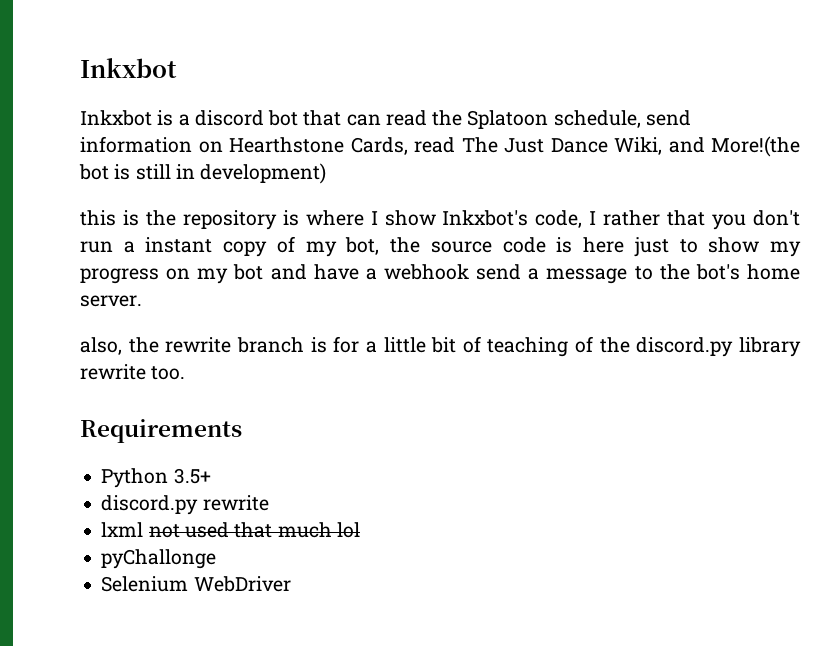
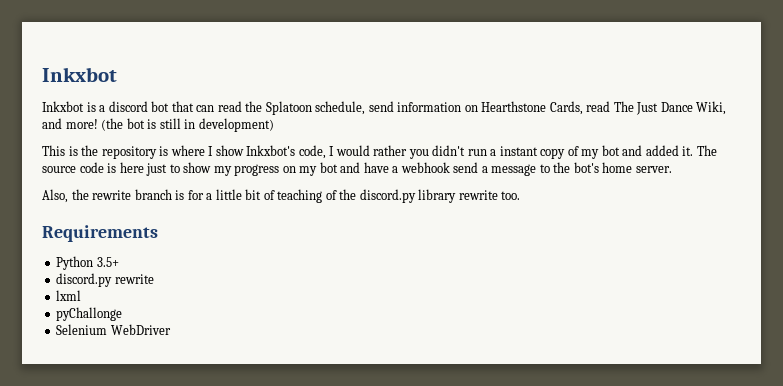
- Inkxbot is a discord bot that can read the Splatoon schedule, send information on Hearthstone Cards, read The Just Dance Wiki, and More!(the bot is still in development)
+ Inkxbot is a discord bot that can read the Splatoon schedule, send information on Hearthstone Cards, read The Just Dance Wiki, and more! (the bot is still in development)
- this is the repository is where I show Inkxbot's code, I rather that you don't run a instant copy of my bot, the source code is here just to show my progress on my bot and have a webhook send a message to the bot's home server.
+ This is the repository is where I show Inkxbot's code, I would rather you didn't run a instant copy of my bot and added it. The source code is here just to show my progress on my bot and have a webhook send a message to the bot's home server.
- also, the rewrite branch is for a little bit of teaching of the discord.py library rewrite too.
+ Also, the rewrite branch is for a little bit of teaching of the discord.py library rewrite too.
- lxml not used that much lol
+ lxml

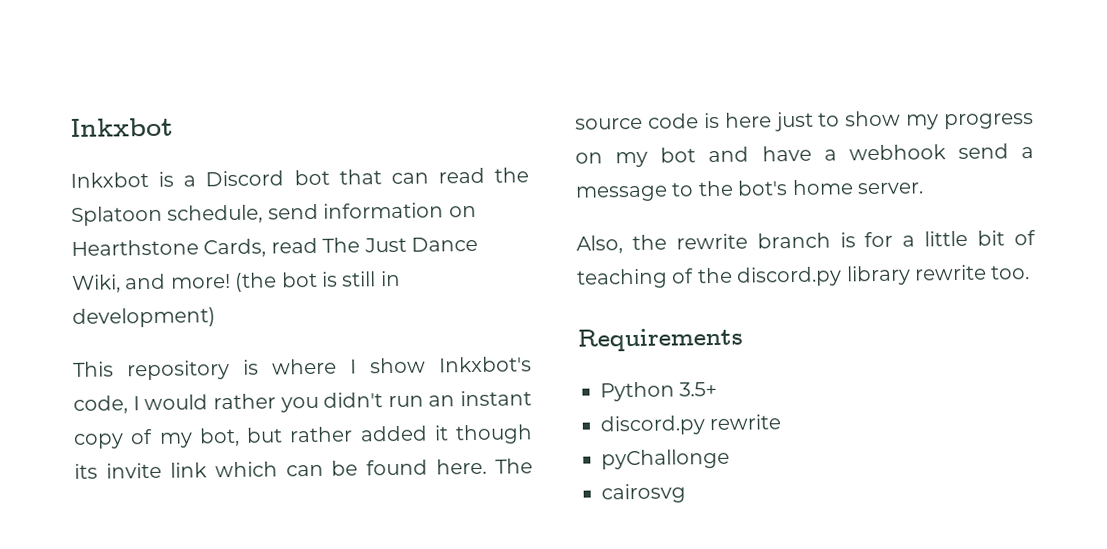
- Inkxbot is a discord bot that can read the Splatoon schedule, send information on Hearthstone Cards, read The Just Dance Wiki, and more!
+ Inkxbot is a Discord bot that can read the Splatoon schedule, send information on Hearthstone Cards, read The Just Dance Wiki, and more!
- This is the repository is where I show Inkxbot's code, I would rather you didn't run a instant copy of my bot and added it.
+ This repository is where I show Inkxbot's code, I would rather you didn't run an instant copy of my bot, but rather added it though its invite link which can be found here.
- lxml
- Selenium WebDriver
+ cairosvg

